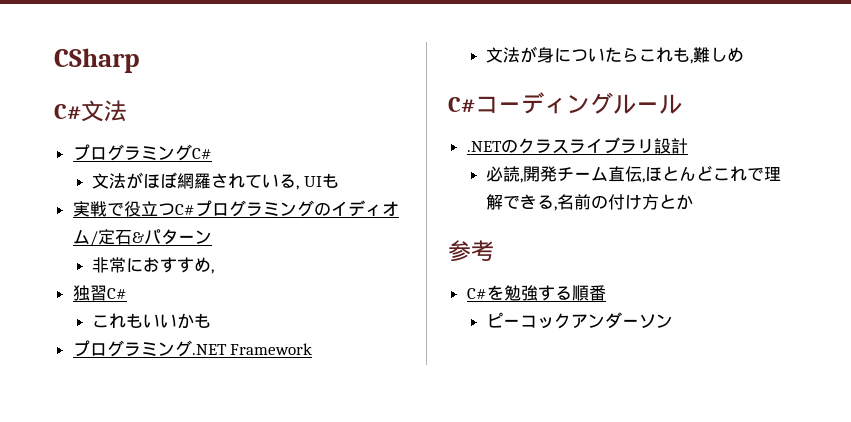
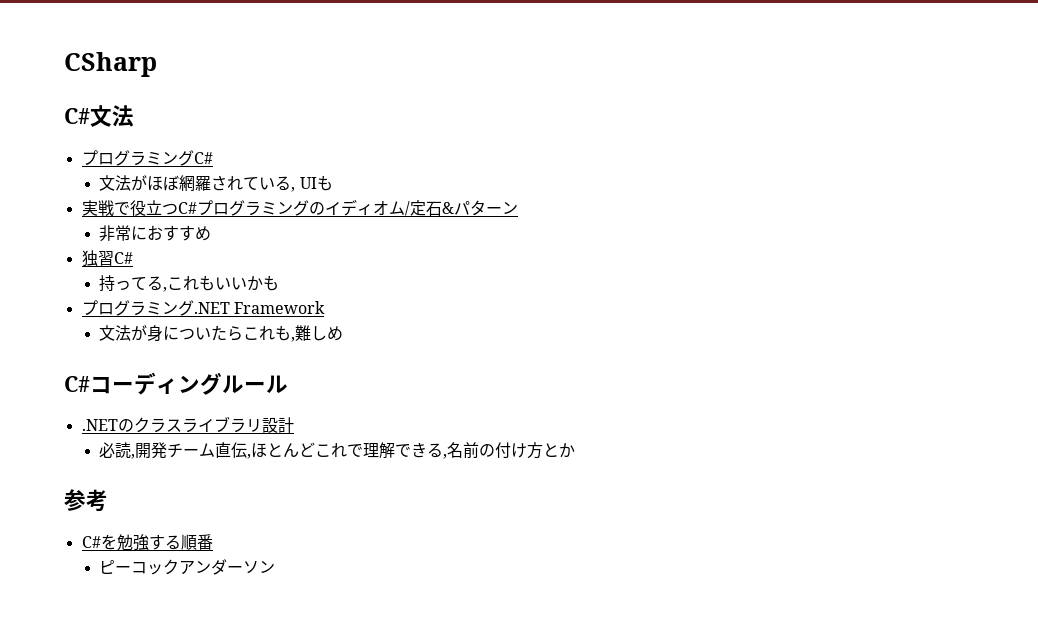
- 非常におすすめ,
+ 非常におすすめ
- これもいいかも
+ 持ってる,これもいいかも

